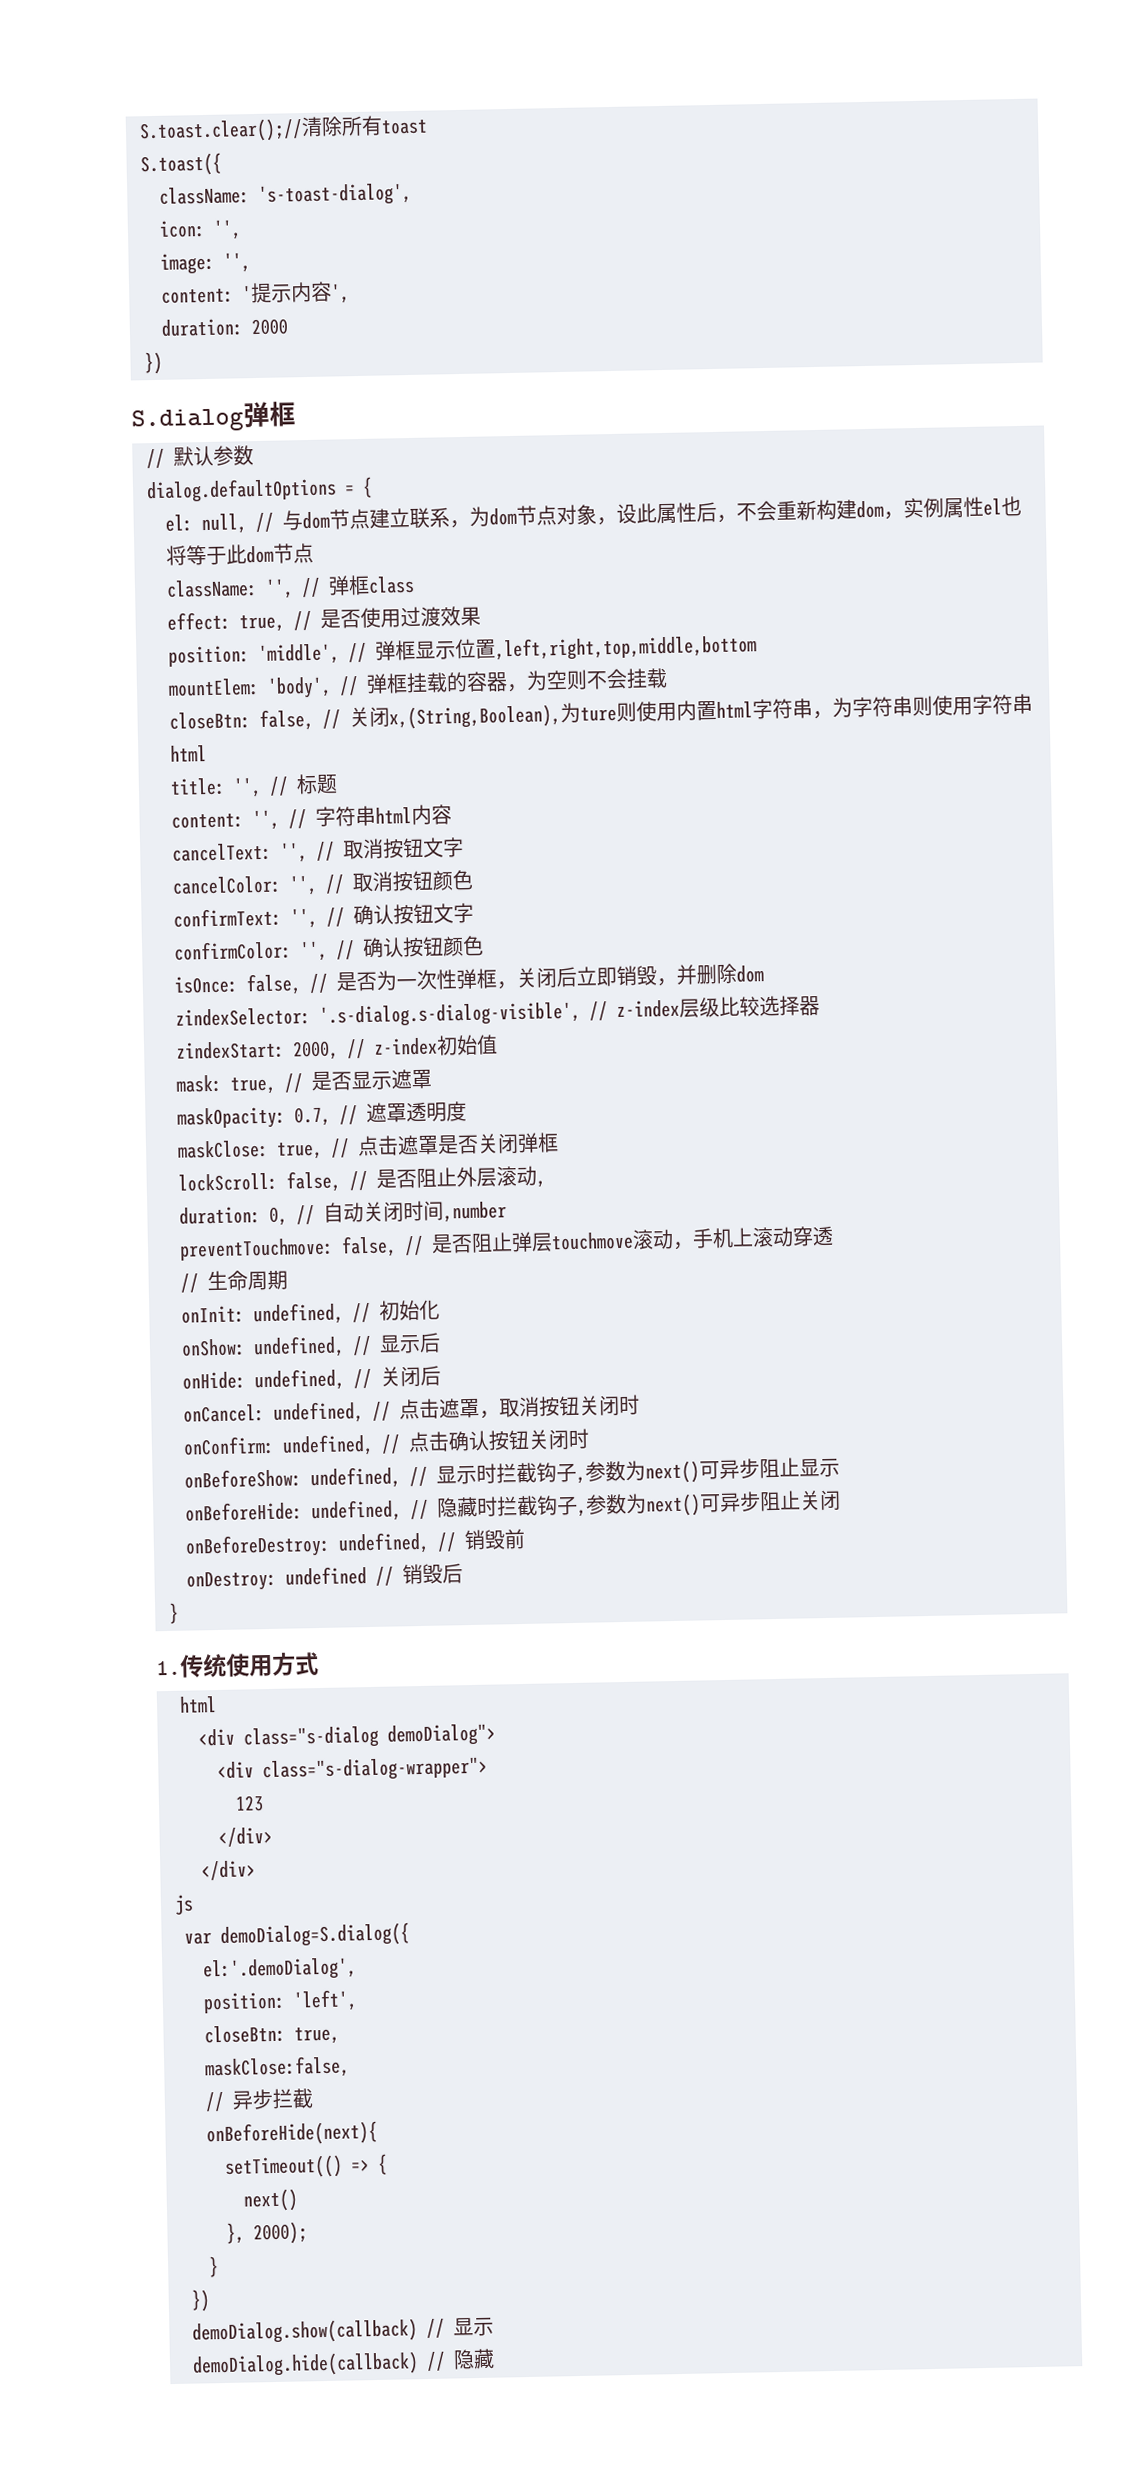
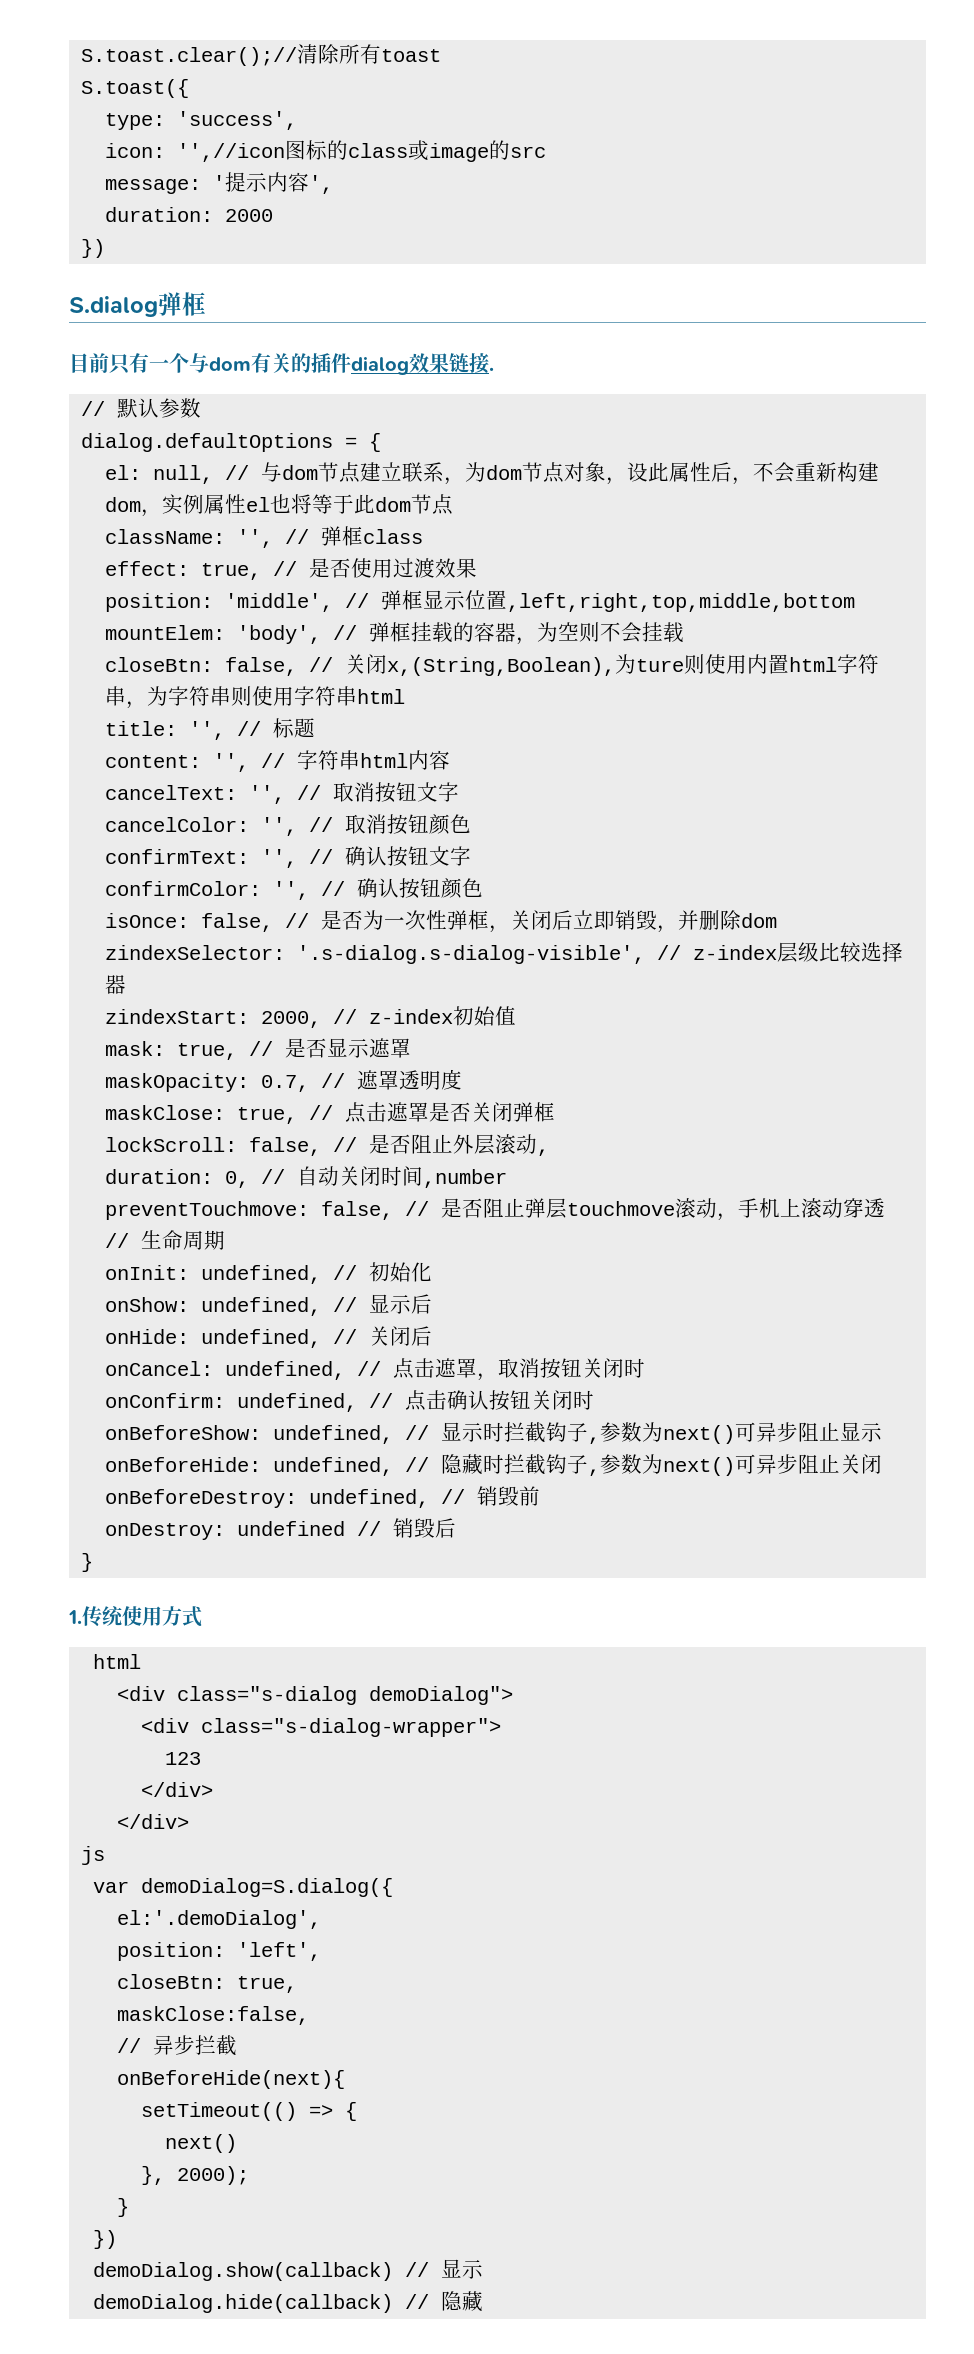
- className: 's-toast-dialog',
+ type: 'success',
- icon: '',
- image: '',
- content: '提示内容',
+ icon: '',//icon图标的class或image的src
+ message: '提示内容',
+ 目前只有一个与dom有关的插件dialog效果链接.

